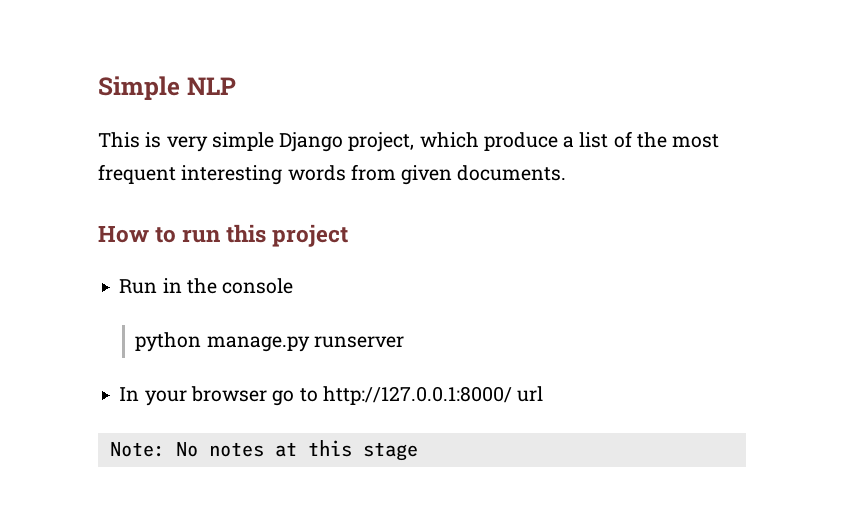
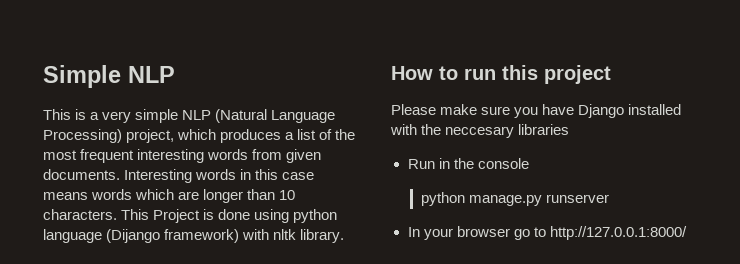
- This is very simple Django project, which produce a list of the most frequent interesting words from given documents.
+ This is a very simple NLP (Natural Language Processing) project, which produces a list of the most frequent interesting words from given documents. Interesting words in this case means words which are longer than 10 characters. This Project is done using python language (Dijango framework) with nltk library.
+ Please make sure you have Django installed with the neccesary libraries
- In your browser go to http://127.0.0.1:8000/ url
- Note: No notes at this stage
+ In your browser go to http://127.0.0.1:8000/

